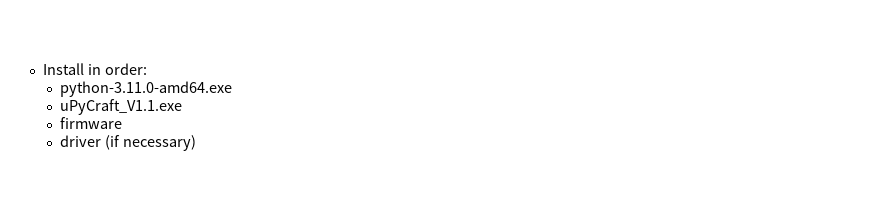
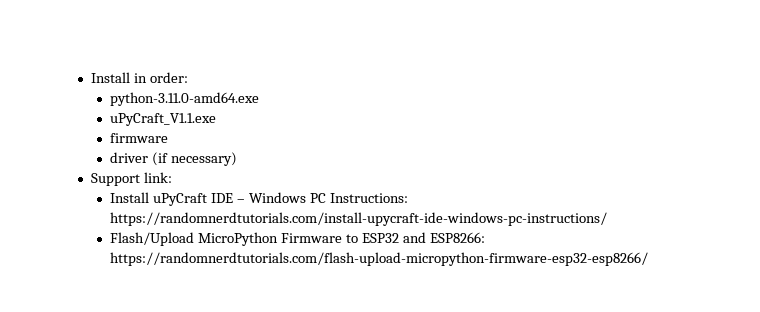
+ Support link:
+ Install uPyCraft IDE – Windows PC Instructions: https://randomnerdtutorials.com/install-upycraft-ide-windows-pc-instructions/
+ Flash/Upload MicroPython Firmware to ESP32 and ESP8266: https://randomnerdtutorials.com/flash-upload-micropython-firmware-esp32-esp8266/

